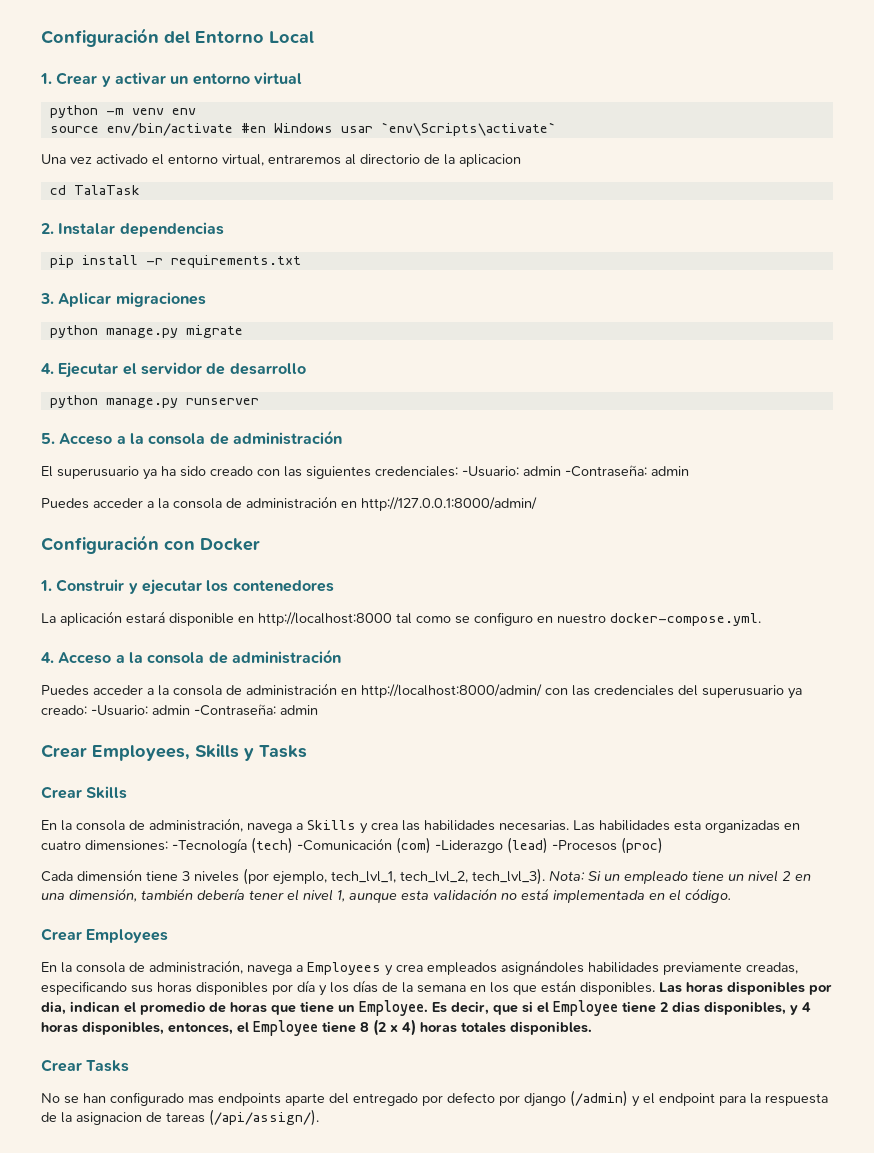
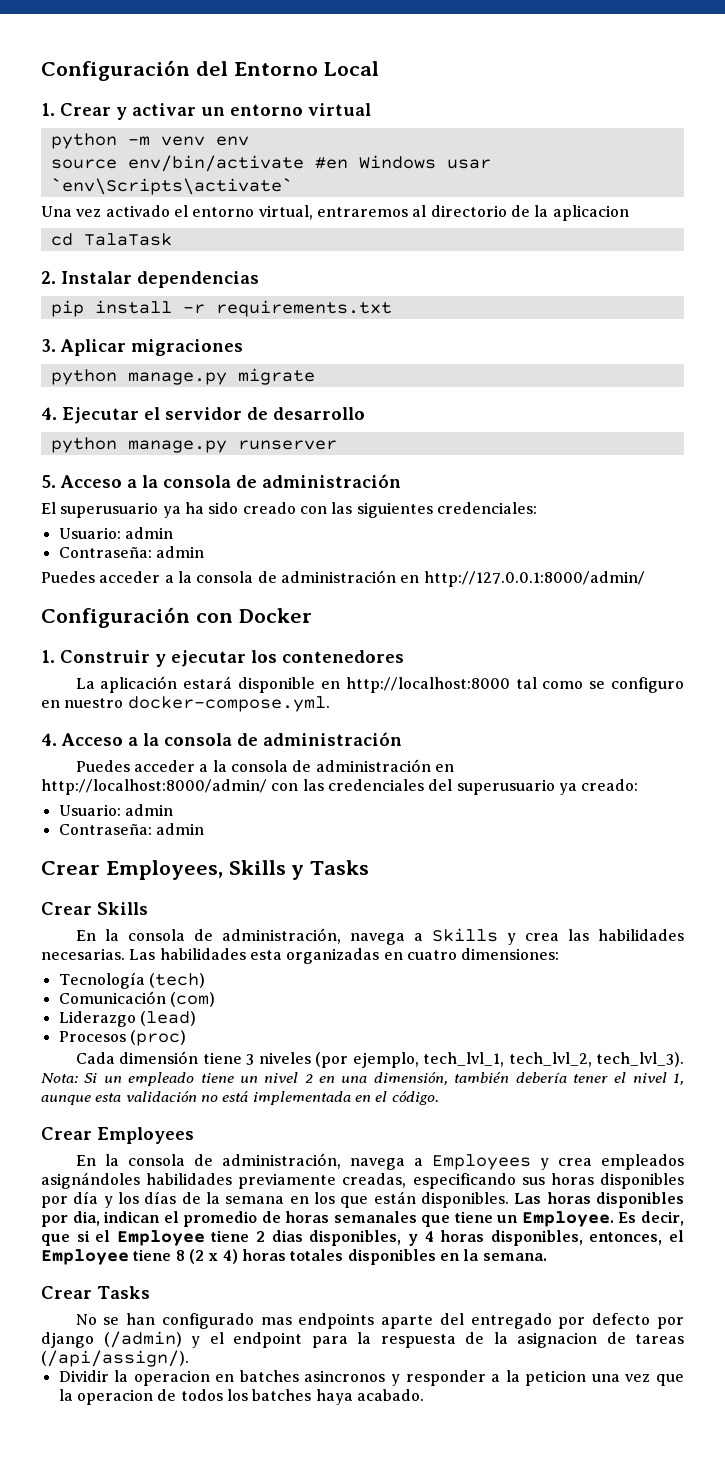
- El superusuario ya ha sido creado con las siguientes credenciales: -Usuario: admin -Contraseña: admin
+ El superusuario ya ha sido creado con las siguientes credenciales:
+ Usuario: admin
+ Contraseña: admin
- Puedes acceder a la consola de administración en http://localhost:8000/admin/ con las credenciales del superusuario ya creado: -Usuario: admin -Contraseña: admin
+ Puedes acceder a la consola de administración en http://localhost:8000/admin/ con las credenciales del superusuario ya creado:
+ Usuario: admin
+ Contraseña: admin
- Las habilidades esta organizadas en cuatro dimensiones: -Tecnología (tech) -Comunicación (com) -Liderazgo (lead) -Procesos (proc)
+ Las habilidades esta organizadas en cuatro dimensiones:
+ Tecnología (tech)
+ Comunicación (com)
+ Liderazgo (lead)
+ Procesos (proc)
- Las horas disponibles por dia, indican el promedio de horas que tiene un Employee.
+ Las horas disponibles por dia, indican el promedio de horas semanales que tiene un Employee.
- Es decir, que si el Employee tiene 2 dias disponibles, y 4 horas disponibles, entonces, el Employee tiene 8 (2 x 4) horas totales disponibles.
+ Es decir, que si el Employee tiene 2 dias disponibles, y 4 horas disponibles, entonces, el Employee tiene 8 (2 x 4) horas totales disponibles en la semana.
+ Dividir la operacion en batches asincronos y responder a la peticion una vez que la operacion de todos los batches haya acabado.

